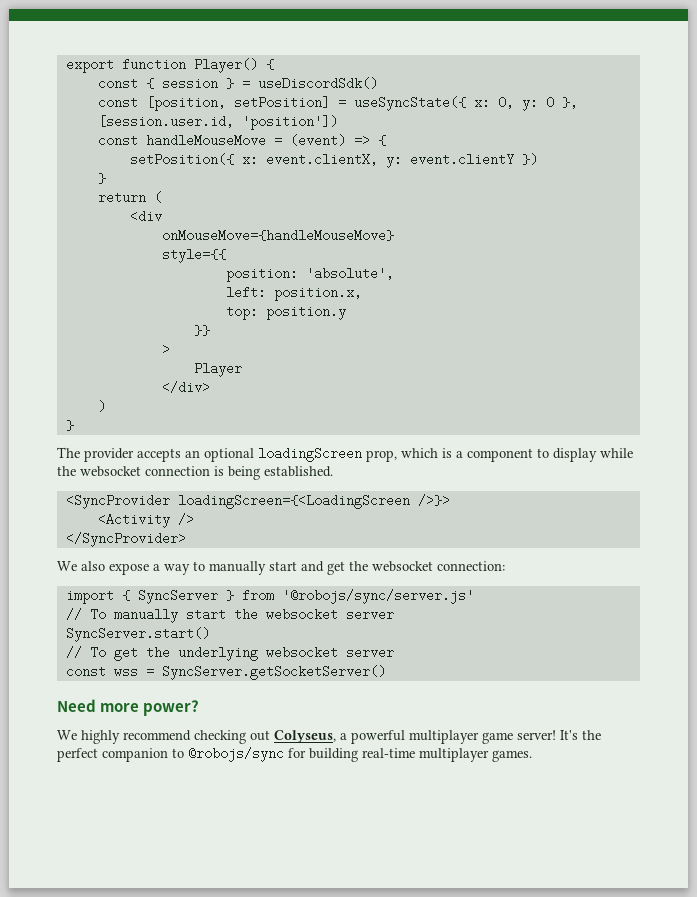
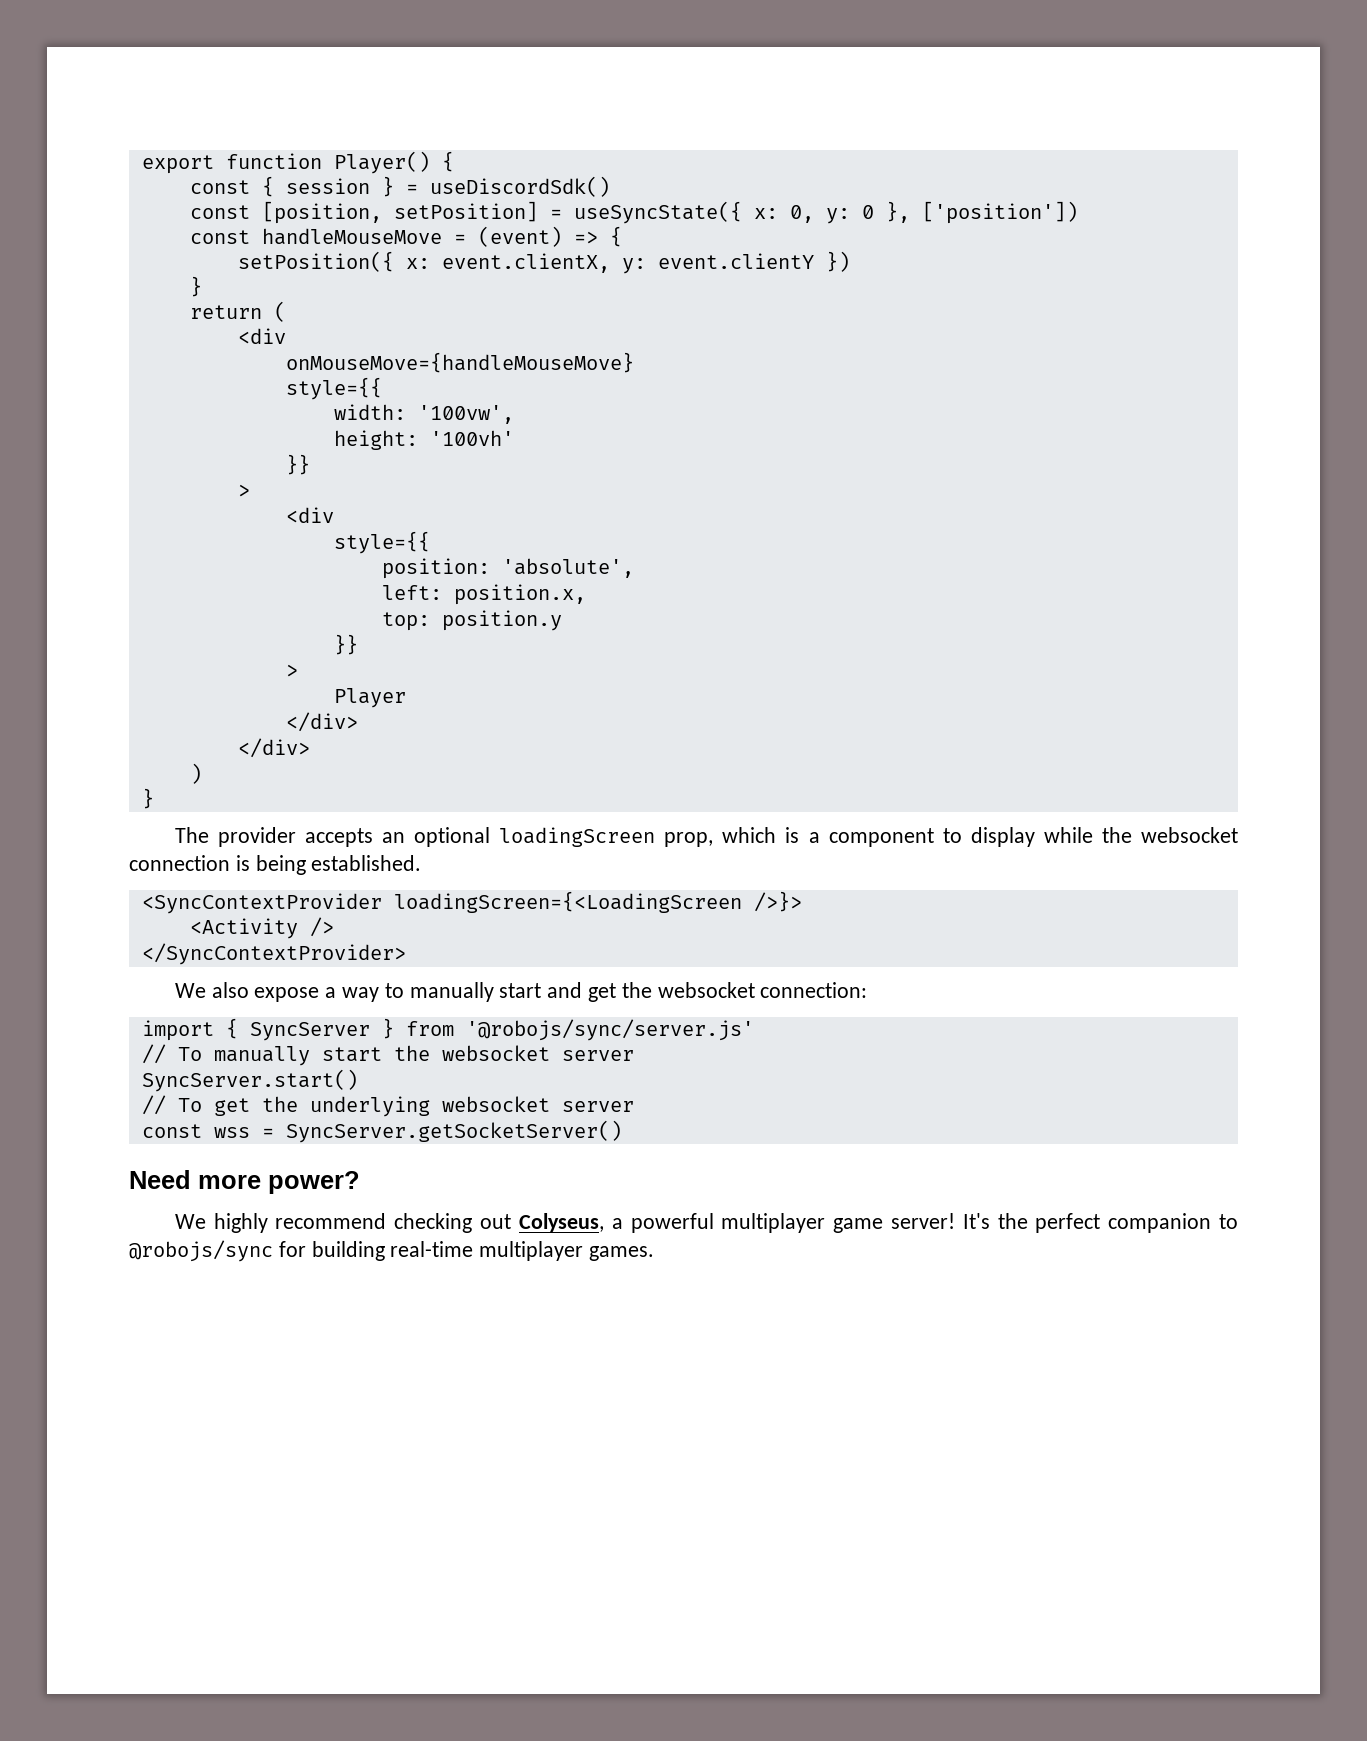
- const [position, setPosition] = useSyncState({ x: 0, y: 0 }, [session.user.id, 'position'])
+ const [position, setPosition] = useSyncState({ x: 0, y: 0 }, ['position'])
+ width: '100vw',
+ height: '100vh'
+ }}
+ >
+ <div
+ style={{
  Player
+ </div>
- <SyncProvider loadingScreen={<LoadingScreen />}>
+ <SyncContextProvider loadingScreen={<LoadingScreen />}>
- </SyncProvider>
+ </SyncContextProvider>

